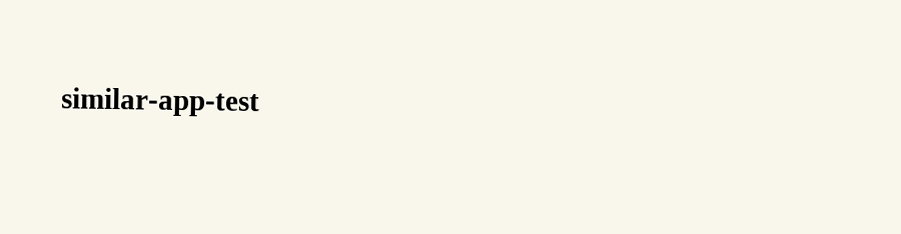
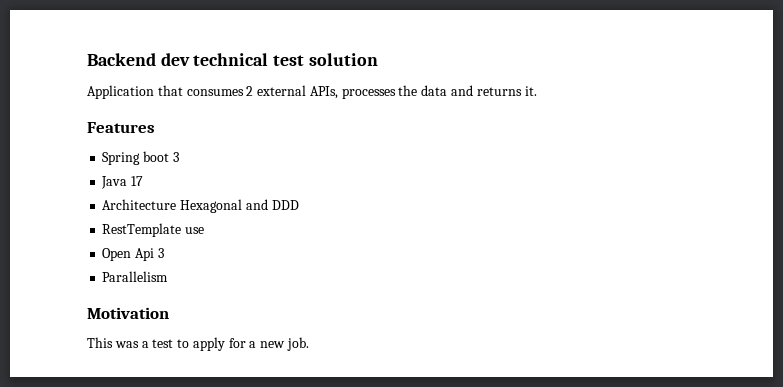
- similar-app-test
+ Backend dev technical test solution
+ Application that consumes 2 external APIs, processes the data and returns it.
+ Features
+ Spring boot 3
+ Java 17
+ Architecture Hexagonal and DDD
+ RestTemplate use
+ Open Api 3
+ Parallelism
+ Motivation
+ This was a test to apply for a new job.

